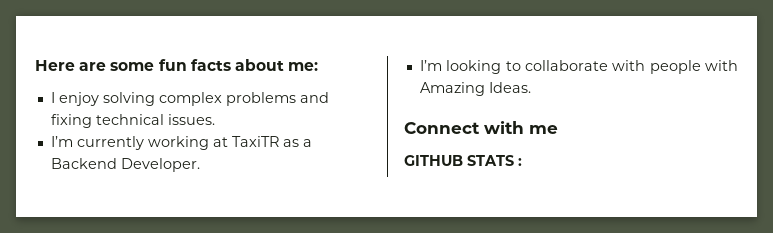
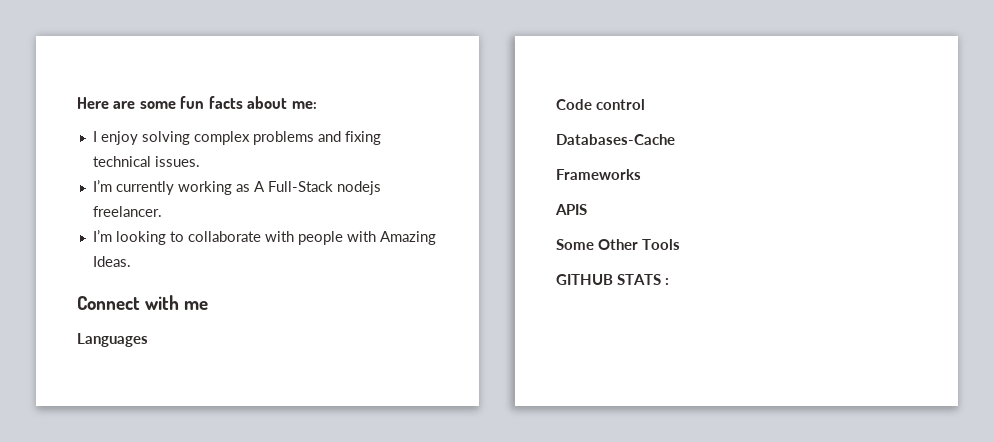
- I’m currently working at TaxiTR as a Backend Developer.
+ I’m currently working as A Full-Stack nodejs freelancer.
+ Languages
+ Code control
+ Databases-Cache
+ Frameworks
+ APIS
+ Some Other Tools

